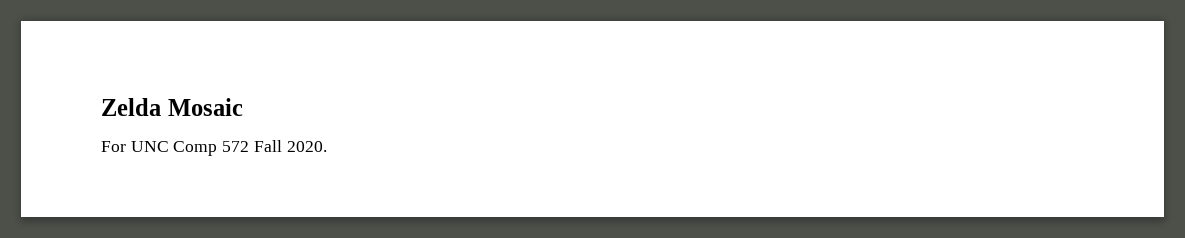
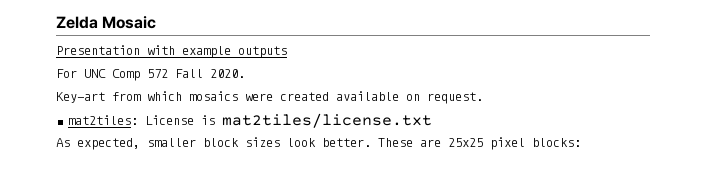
+ Presentation with example outputs
+ Key-art from which mosaics were created available on request.
+ mat2tiles: License is mat2tiles/license.txt
+ As expected, smaller block sizes look better. These are 25x25 pixel blocks:

